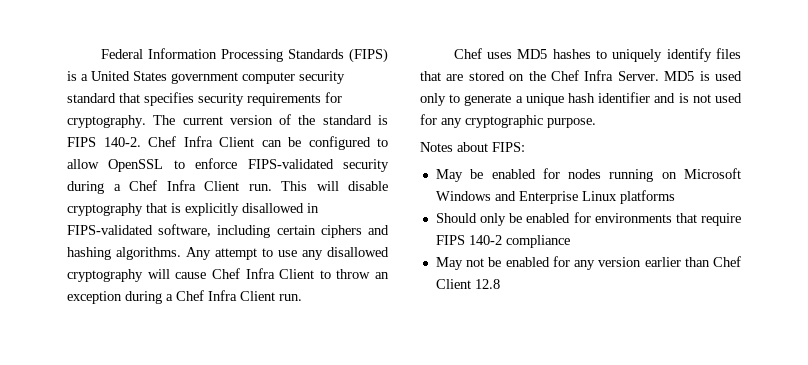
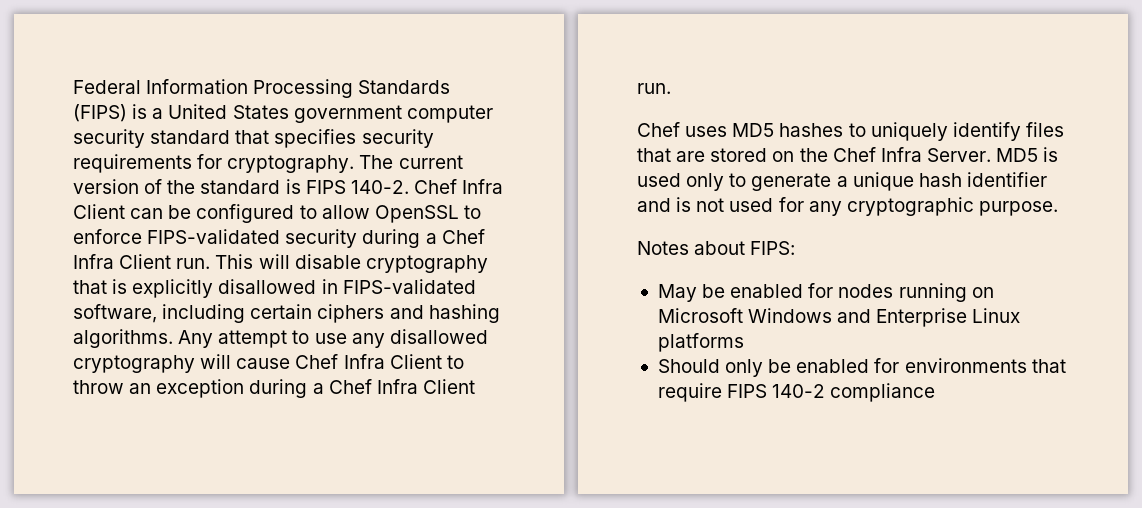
- May not be enabled for any version earlier than Chef Client 12.8

